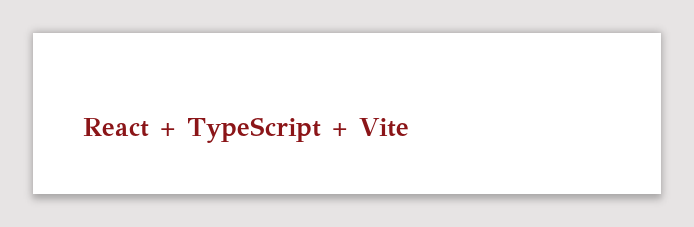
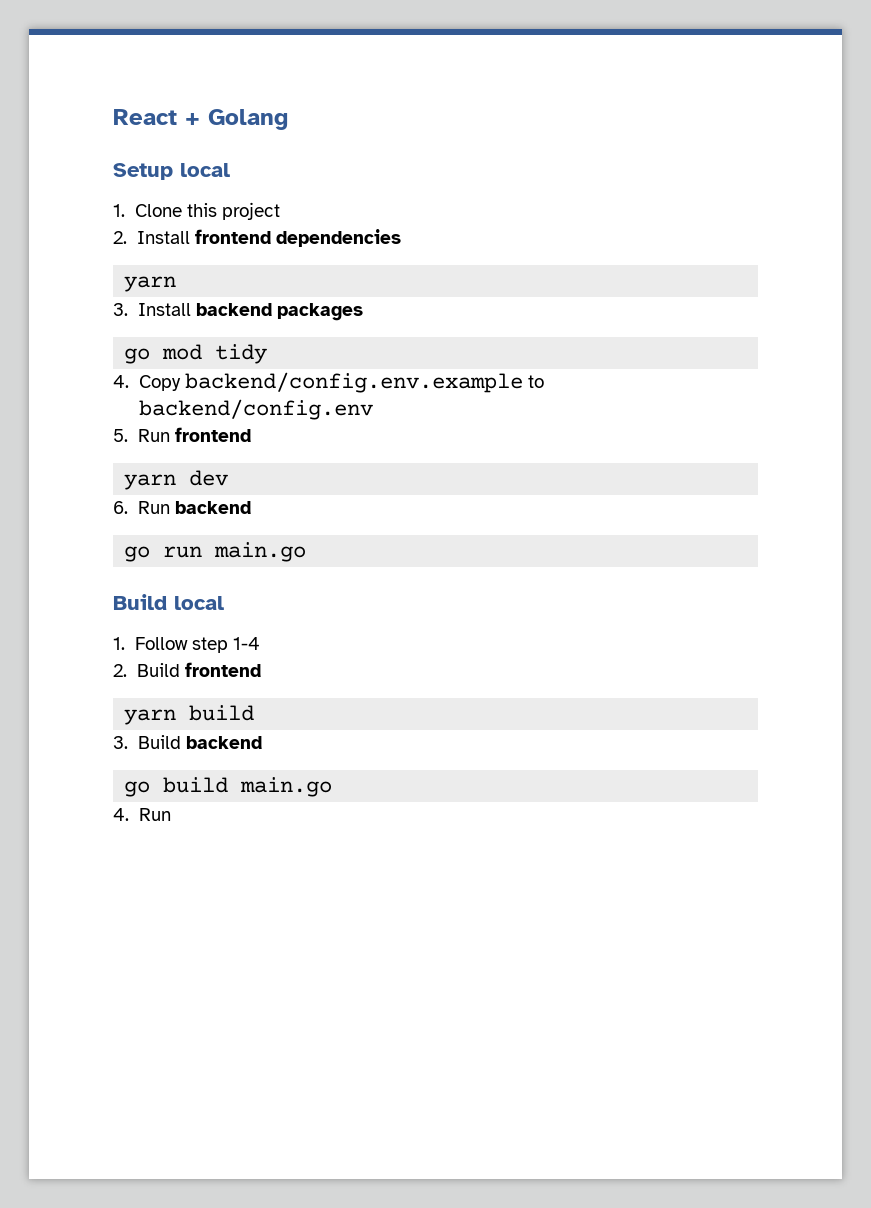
- React + TypeScript + Vite
+ React + Golang
+ Setup local
+ 1. Clone this project
+ 2. Install frontend dependencies
+ yarn
+ 3. Install backend packages
+ go mod tidy
+ 4. Copy backend/config.env.example to backend/config.env
+ 5. Run frontend
+ yarn dev
+ 6. Run backend
+ go run main.go
+ Build local
+ 1. Follow step 1-4
+ 2. Build frontend
+ yarn build
+ 3. Build backend
+ go build main.go
+ 4. Run

